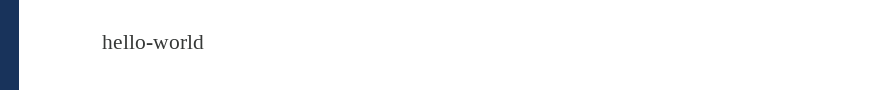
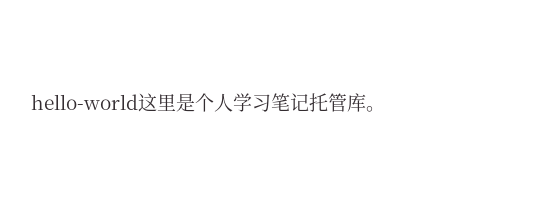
- hello-world
+ hello-world这里是个人学习笔记托管库。

